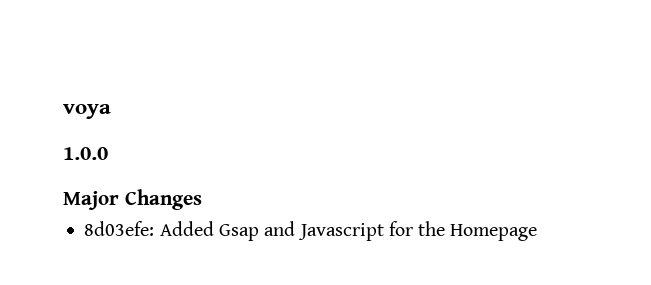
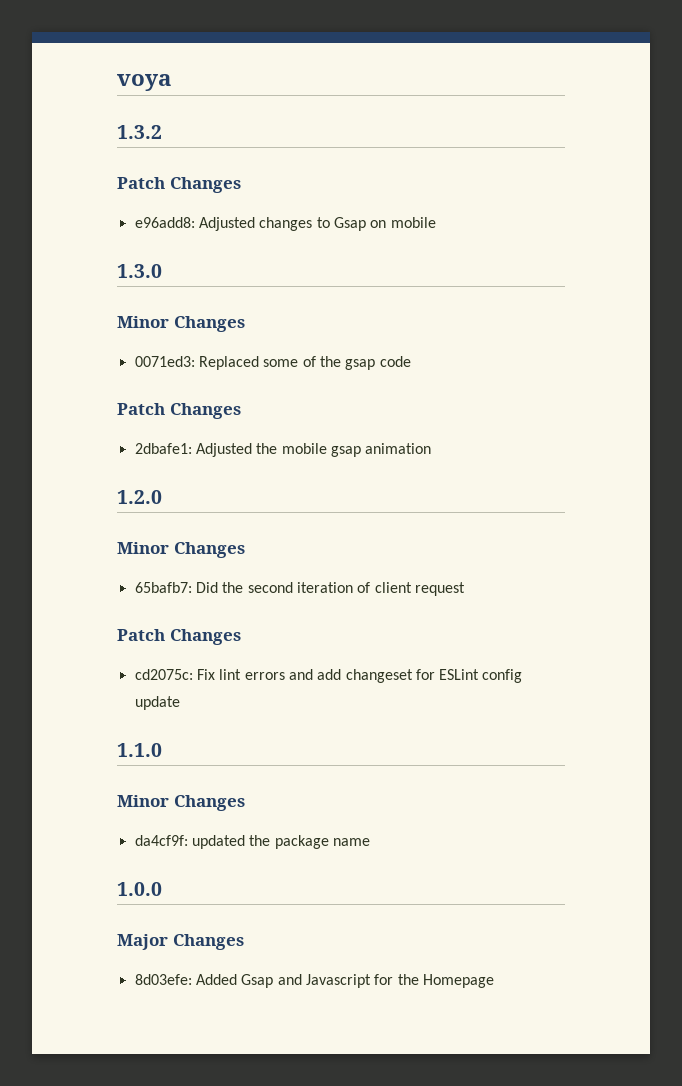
+ 1.3.2
+ Patch Changes
+ e96add8: Adjusted changes to Gsap on mobile
+ 1.3.0
+ Minor Changes
+ 0071ed3: Replaced some of the gsap code
+ Patch Changes
+ 2dbafe1: Adjusted the mobile gsap animation
+ 1.2.0
+ Minor Changes
+ 65bafb7: Did the second iteration of client request
+ Patch Changes
+ cd2075c: Fix lint errors and add changeset for ESLint config update
+ 1.1.0
+ Minor Changes
+ da4cf9f: updated the package name

